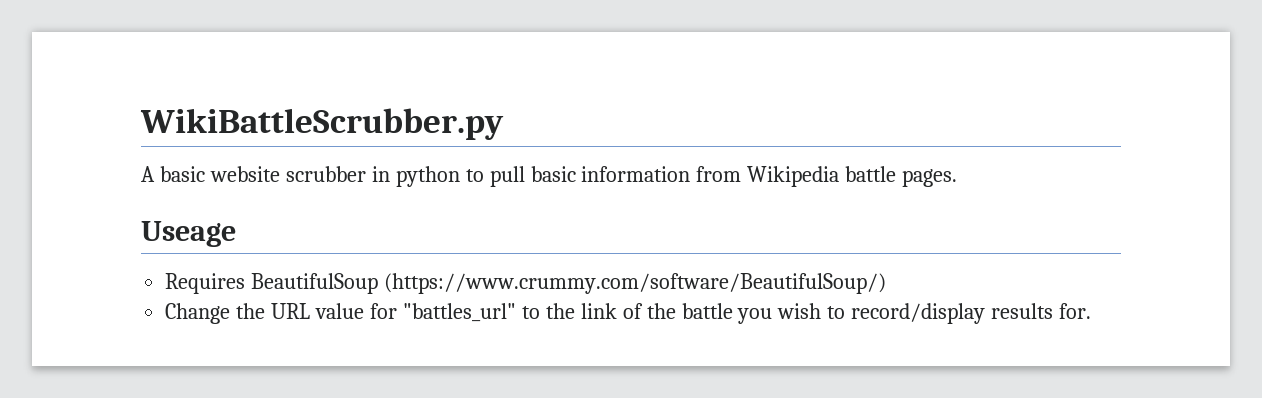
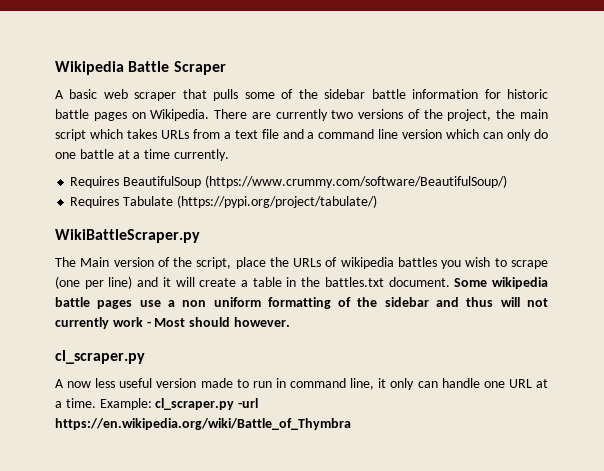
- WikiBattleScrubber.py
+ Wikipedia Battle Scraper
- A basic website scrubber in python to pull basic information from Wikipedia battle pages.
- Useage
+ A basic web scraper that pulls some of the sidebar battle information for historic battle pages on Wikipedia. There are currently two versions of the project, the main script which takes URLs from a text file and a command line version which can only do one battle at a time currently.
  Requires BeautifulSoup (https://www.crummy.com/software/BeautifulSoup/)
- Change the URL value for "battles_url" to the link of the battle you wish to record/display results for.
+ Requires Tabulate (https://pypi.org/project/tabulate/)
+ WikiBattleScraper.py
+ The Main version of the script, place the URLs of wikipedia battles you wish to scrape (one per line) and it will create a table in the battles.txt document. Some wikipedia battle pages use a non uniform formatting of the sidebar and thus will not currently work - Most should however.
+ cl_scraper.py
+ A now less useful version made to run in command line, it only can handle one URL at a time. Example: cl_scraper.py -url https://en.wikipedia.org/wiki/Battle_of_Thymbra

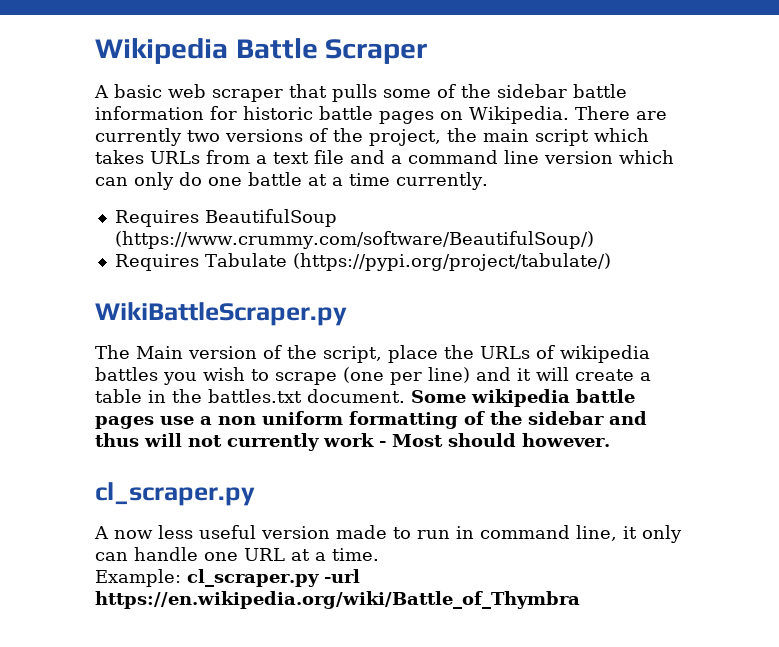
- A now less useful version made to run in command line, it only can handle one URL at a time. Example: cl_scraper.py -url https://en.wikipedia.org/wiki/Battle_of_Thymbra
+ A now less useful version made to run in command line, it only can handle one URL at a time.
+ Example: cl_scraper.py -url https://en.wikipedia.org/wiki/Battle_of_Thymbra

